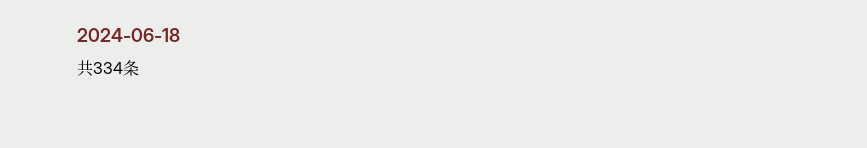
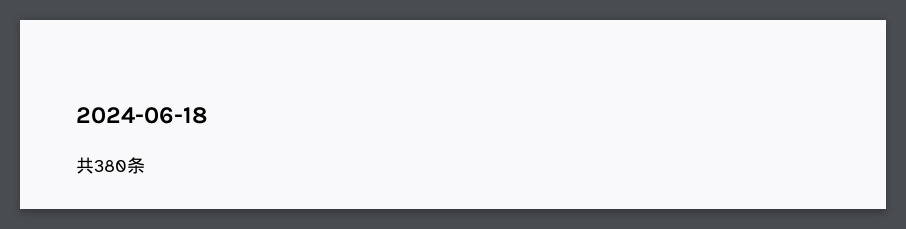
- 共334条
+ 共380条

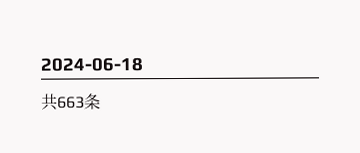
- 共380条
+ 共663条

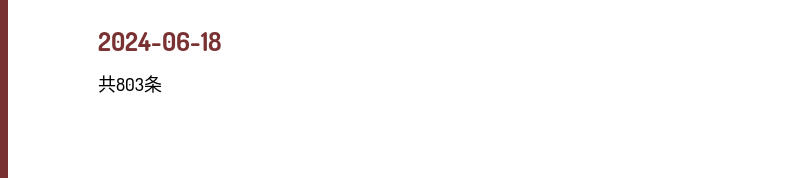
- 共663条
+ 共803条

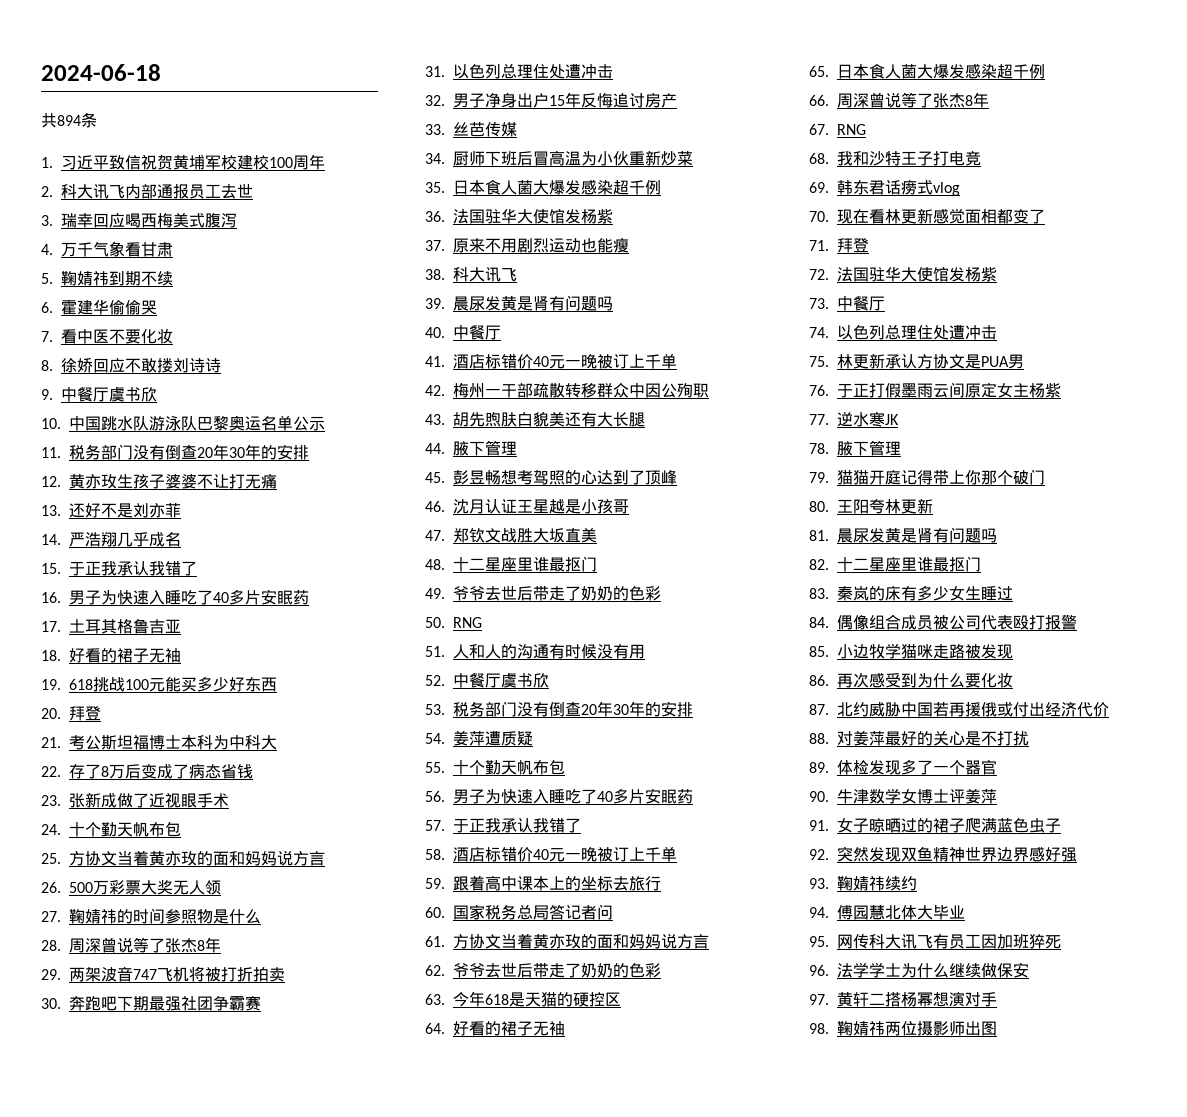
- 共803条
+ 共894条
+ 1.习近平致信祝贺黄埔军校建校100周年
+ 2.科大讯飞内部通报员工去世
+ 3.瑞幸回应喝西梅美式腹泻
+ 4.万千气象看甘肃
+ 5.鞠婧祎到期不续
+ 6.霍建华偷偷哭
+ 7.看中医不要化妆
+ 8.徐娇回应不敢搂刘诗诗
+ 9.中餐厅虞书欣
+ 10.中国跳水队游泳队巴黎奥运名单公示
+ 11.税务部门没有倒查20年30年的安排
+ 12.黄亦玫生孩子婆婆不让打无痛
+ 13.还好不是刘亦菲
+ 14.严浩翔几乎成名
+ 15.于正我承认我错了
+ 16.男子为快速入睡吃了40多片安眠药
+ 17.土耳其格鲁吉亚
+ 18.好看的裙子无袖
+ 19. 618挑战100元能买多少好东西
+ 20.拜登
+ 21.考公斯坦福博士本科为中科大
+ 22.存了8万后变成了病态省钱
+ 23.张新成做了近视眼手术
+ 24.十个勤天帆布包
+ 25.方协文当着黄亦玫的面和妈妈说方言
+ 26. 500万彩票大奖无人领
+ 27.鞠婧祎的时间参照物是什么
+ 28.周深曾说等了张杰8年
+ 29.两架波音747飞机将被打折拍卖
+ 30.奔跑吧下期最强社团争霸赛
+ 31.以色列总理住处遭冲击
+ 32.男子净身出户15年反悔追讨房产
+ 33.丝芭传媒
+ 34.厨师下班后冒高温为小伙重新炒菜
+ 35.日本食人菌大爆发感染超千例
+ 36.法国驻华大使馆发杨紫
+ 37.原来不用剧烈运动也能瘦
+ 38.科大讯飞
+ 39.晨尿发黄是肾有问题吗
+ 40.中餐厅
+ 41.酒店标错价40元一晚被订上千单
+ 42.梅州一干部疏散转移群众中因公殉职
+ 43.胡先煦肤白貌美还有大长腿
+ 44.腋下管理
+ 45.彭昱畅想考驾照的心达到了顶峰
+ 46.沈月认证王星越是小孩哥
+ 47.郑钦文战胜大坂直美
+ 48.十二星座里谁最抠门
+ 49.爷爷去世后带走了奶奶的色彩
+ 50. RNG
+ 51.人和人的沟通有时候没有用
+ 52.中餐厅虞书欣
+ 53.税务部门没有倒查20年30年的安排
+ 54.姜萍遭质疑
+ 55.十个勤天帆布包
+ 56.男子为快速入睡吃了40多片安眠药
+ 57.于正我承认我错了
+ 58.酒店标错价40元一晚被订上千单
+ 59.跟着高中课本上的坐标去旅行
+ 60.国家税务总局答记者问
+ 61.方协文当着黄亦玫的面和妈妈说方言
+ 62.爷爷去世后带走了奶奶的色彩
+ 63.今年618是天猫的硬控区
+ 64.好看的裙子无袖
+ 65.日本食人菌大爆发感染超千例
+ 66.周深曾说等了张杰8年
+ 67. RNG
+ 68.我和沙特王子打电竞
+ 69.韩东君话痨式vlog
+ 70.现在看林更新感觉面相都变了
+ 71.拜登
+ 72.法国驻华大使馆发杨紫
+ 73.中餐厅
+ 74.以色列总理住处遭冲击
+ 75.林更新承认方协文是PUA男
+ 76.于正打假墨雨云间原定女主杨紫
+ 77.逆水寒JK
+ 78.腋下管理
+ 79.猫猫开庭记得带上你那个破门
+ 80.王阳夸林更新
+ 81.晨尿发黄是肾有问题吗
+ 82.十二星座里谁最抠门
+ 83.秦岚的床有多少女生睡过
+ 84.偶像组合成员被公司代表殴打报警
+ 85.小边牧学猫咪走路被发现
+ 86.再次感受到为什么要化妆
+ 87.北约威胁中国若再援俄或付出经济代价
+ 88.对姜萍最好的关心是不打扰
+ 89.体检发现多了一个器官
+ 90.牛津数学女博士评姜萍
+ 91.女子晾晒过的裙子爬满蓝色虫子
+ 92.突然发现双鱼精神世界边界感好强
+ 93.鞠婧祎续约
+ 94.傅园慧北体大毕业
+ 95.网传科大讯飞有员工因加班猝死
+ 96.法学学士为什么继续做保安
+ 97.黄轩二搭杨幂想演对手
+ 98.鞠婧祎两位摄影师出图

